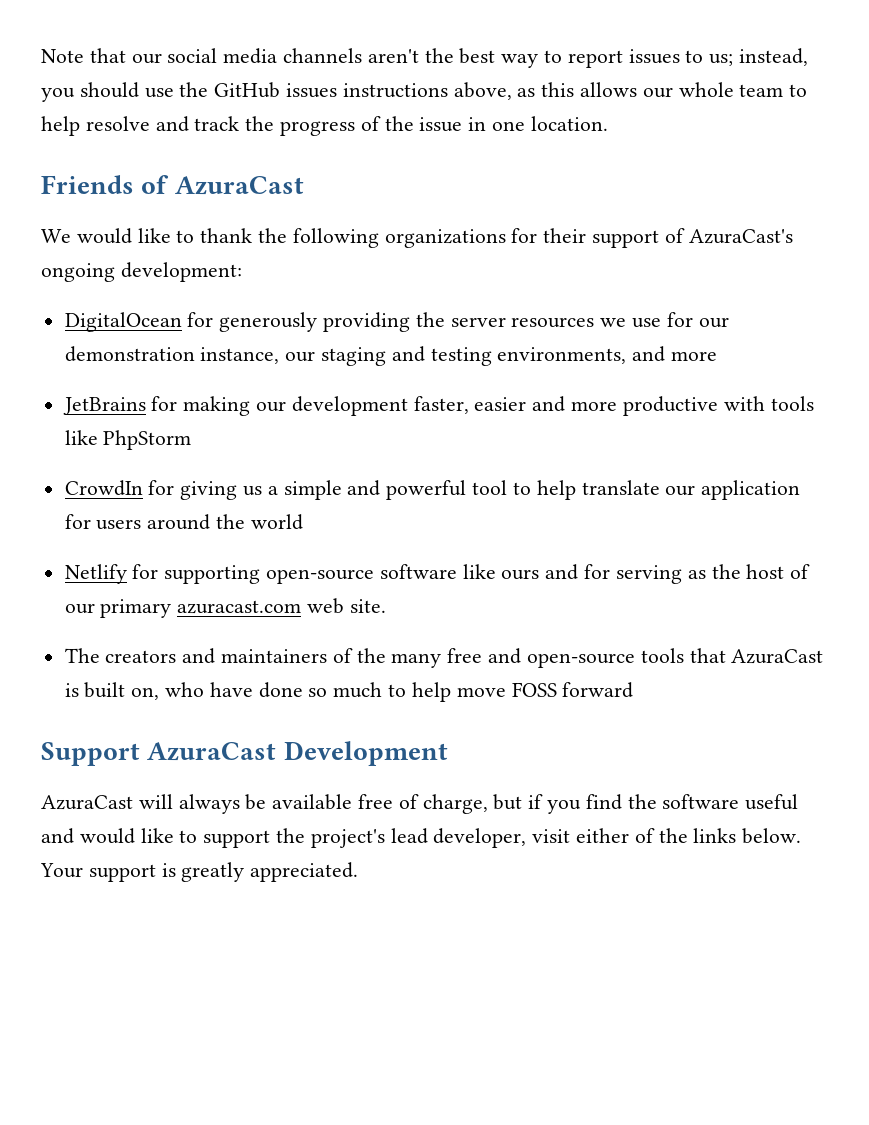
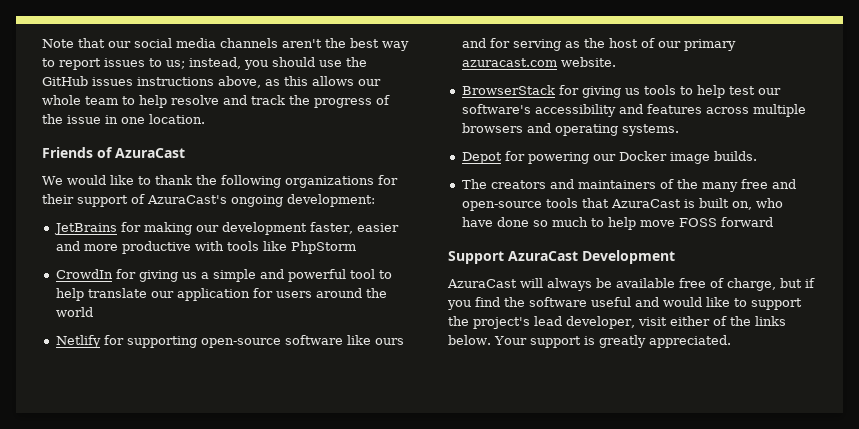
- DigitalOcean for generously providing the server resources we use for our demonstration instance, our staging and testing environments, and more
- Netlify for supporting open-source software like ours and for serving as the host of our primary azuracast.com web site.
+ Netlify for supporting open-source software like ours and for serving as the host of our primary azuracast.com website.
+ BrowserStack for giving us tools to help test our software's accessibility and features across multiple browsers and operating systems.
+ Depot for powering our Docker image builds.

